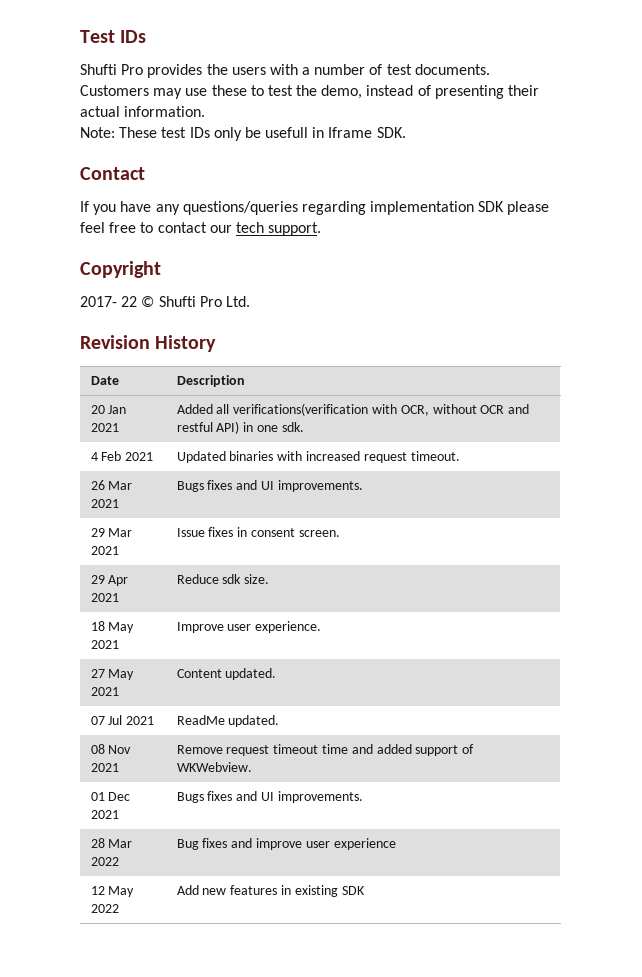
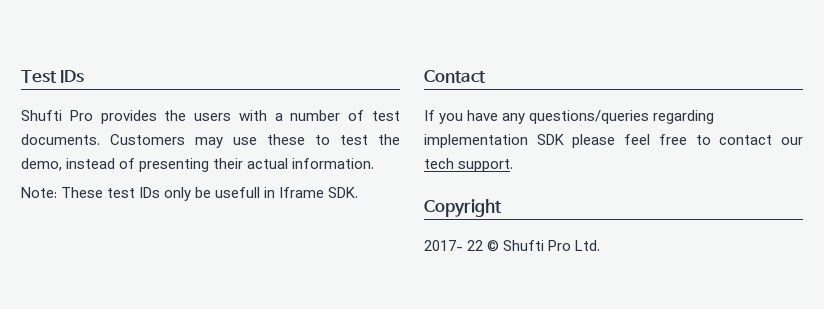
- Revision History
- Date | Description
- 20 Jan 2021 | Added all verifications(verification with OCR, without OCR and restful API) in one sdk.
- 4 Feb 2021 | Updated binaries with increased request timeout.
- 26 Mar 2021 | Bugs fixes and UI improvements.
- 29 Mar 2021 | Issue fixes in consent screen.
- 29 Apr 2021 | Reduce sdk size.
- 18 May 2021 | Improve user experience.
- 27 May 2021 | Content updated.
- 07 Jul 2021 | ReadMe updated.
- 08 Nov 2021 | Remove request timeout time and added support of WKWebview.
- 01 Dec 2021 | Bugs fixes and UI improvements.
- 28 Mar 2022 | Bug fixes and improve user experience
- 12 May 2022 | Add new features in existing SDK

